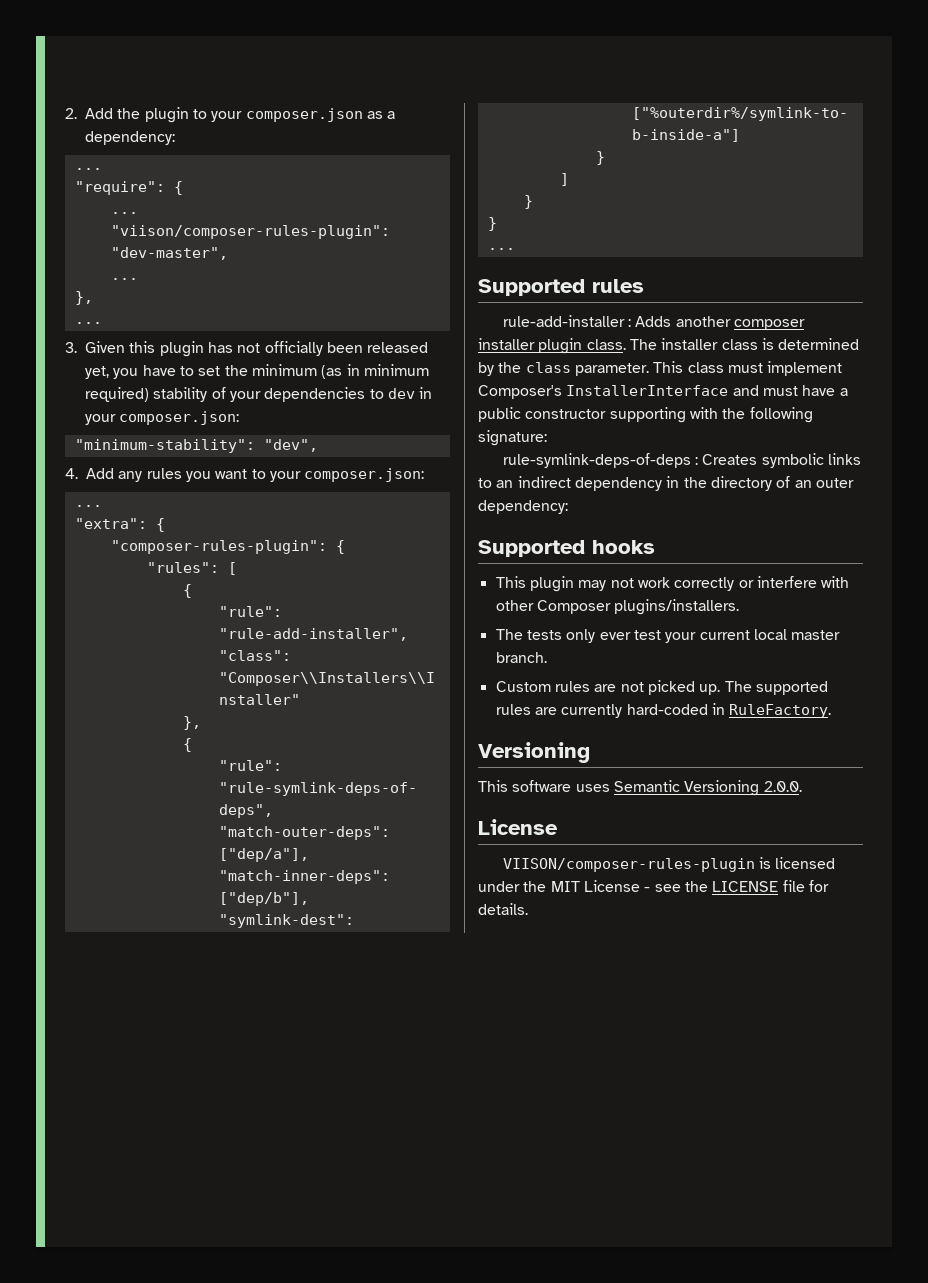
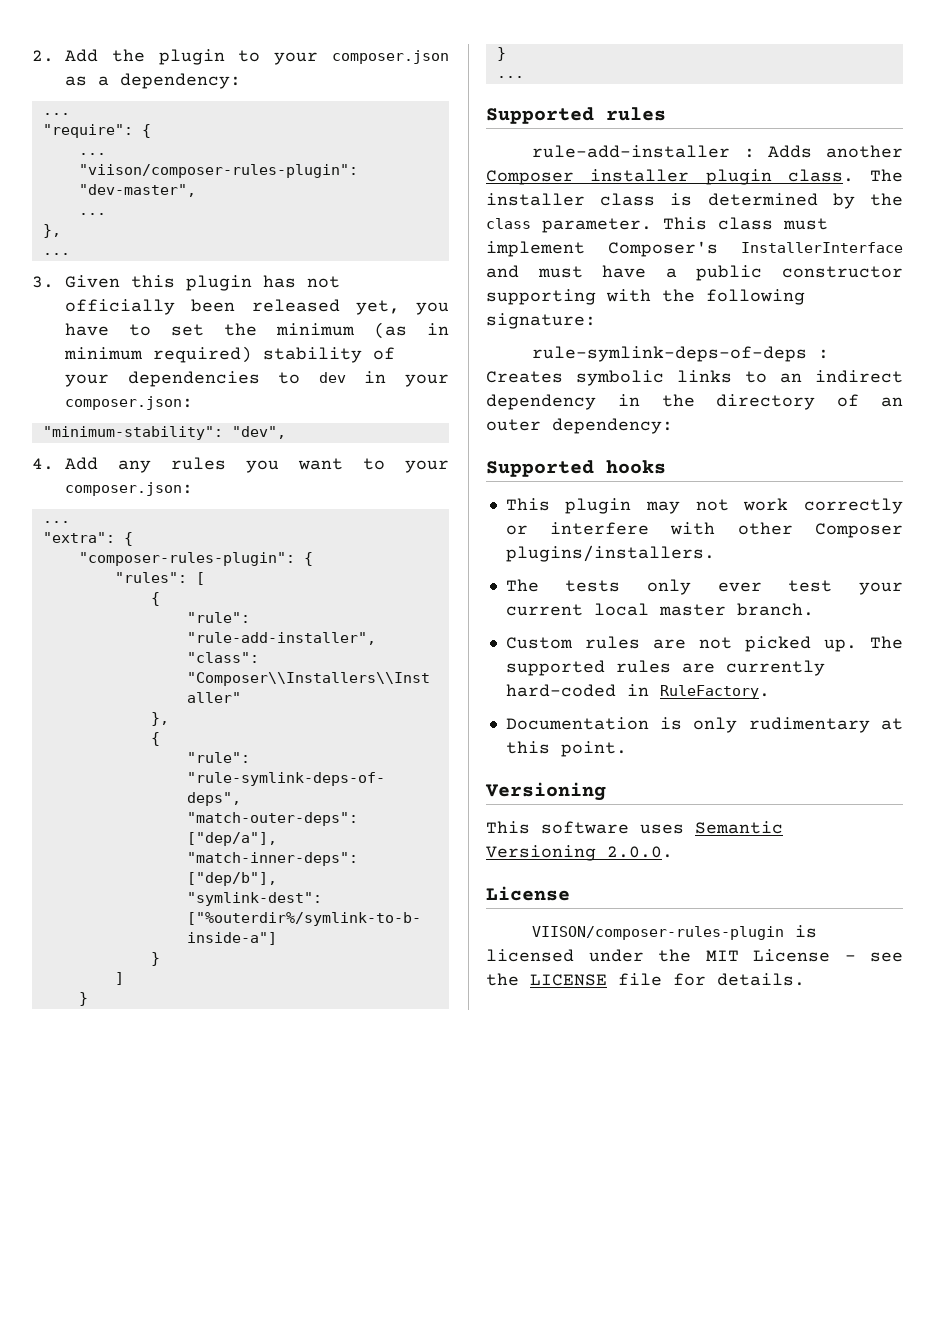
- rule-add-installer : Adds another composer installer plugin class.
+ rule-add-installer : Adds another Composer installer plugin class.
+ Documentation is only rudimentary at this point.

